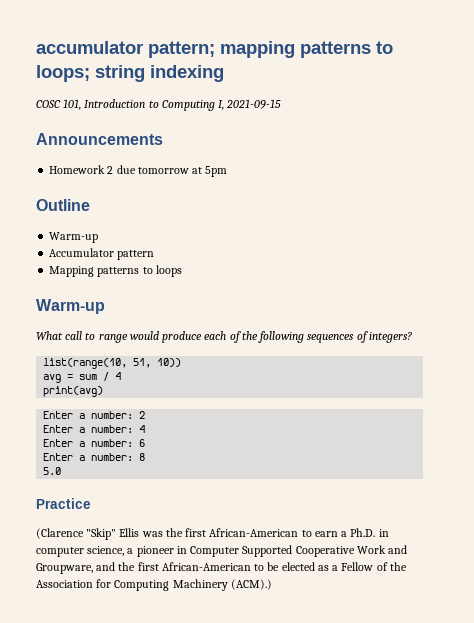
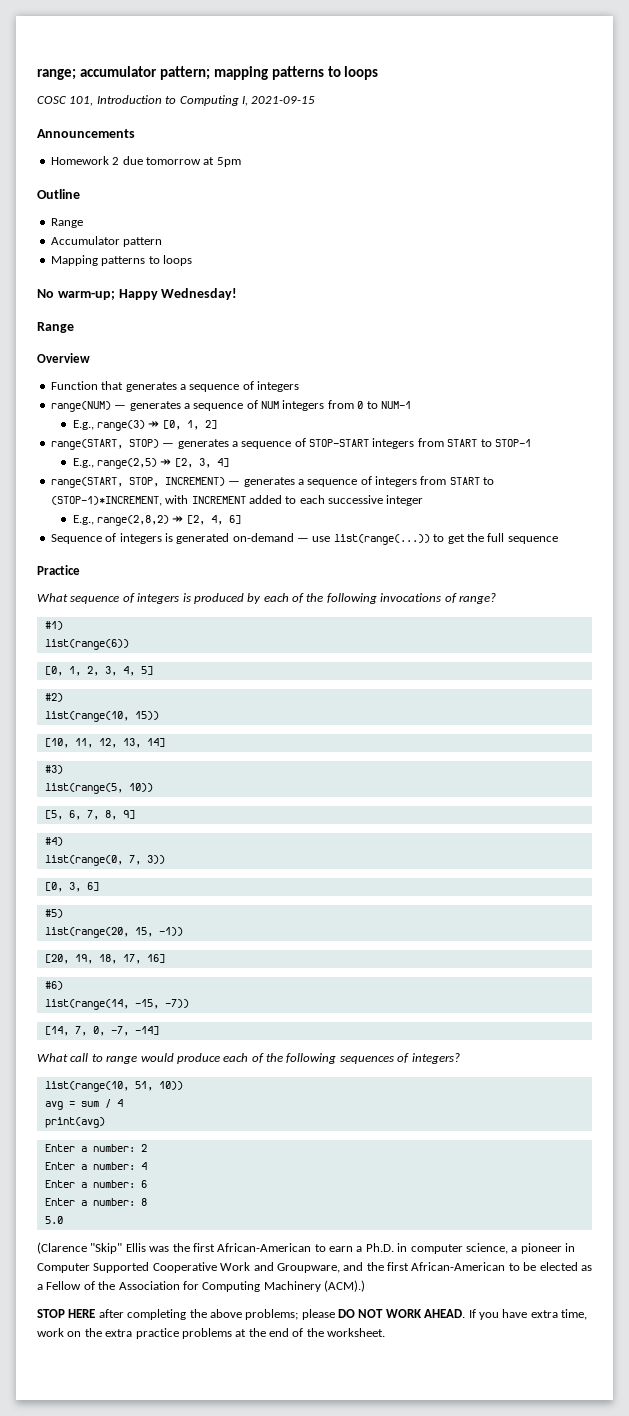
- accumulator pattern; mapping patterns to loops; string indexing
+ range; accumulator pattern; mapping patterns to loops
  Outline
- Warm-up
+ Range
  Mapping patterns to loops
- Warm-up
+ No warm-up; Happy Wednesday!
+ Range
+ Overview
+ Function that generates a sequence of integers
+ range(NUM) — generates a sequence of NUM integers from 0 to NUM-1
+ E.g., range(3) ↠ [0, 1, 2]
+ range(START, STOP) — generates a sequence of STOP-START integers from START to STOP-1
+ E.g., range(2,5) ↠ [2, 3, 4]
+ range(START, STOP, INCREMENT) — generates a sequence of integers from START to (STOP-1)*INCREMENT, with INCREMENT added to each successive integer
+ E.g., range(2,8,2) ↠ [2, 4, 6]
+ Sequence of integers is generated on-demand — use list(range(...)) to get the full sequence
+ Practice
+ What sequence of integers is produced by each of the following invocations of range?
+ #1)
+ list(range(6))
+ [0, 1, 2, 3, 4, 5]
+ #2)
+ list(range(10, 15))
+ [10, 11, 12, 13, 14]
+ #3)
+ list(range(5, 10))
+ [5, 6, 7, 8, 9]
+ #4)
+ list(range(0, 7, 3))
+ [0, 3, 6]
+ #5)
+ list(range(20, 15, -1))
+ [20, 19, 18, 17, 16]
+ #6)
+ list(range(14, -15, -7))
+ [14, 7, 0, -7, -14]
- Practice
+ STOP HERE after completing the above problems; please DO NOT WORK AHEAD. If you have extra time, work on the extra practice problems at the end of the worksheet.

